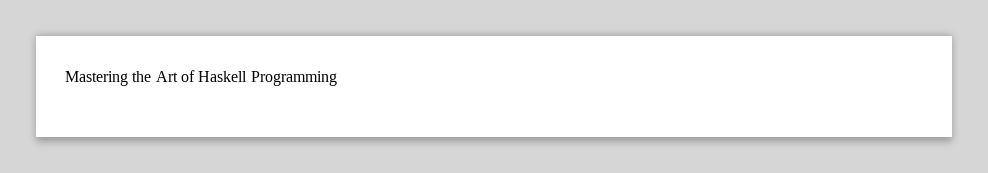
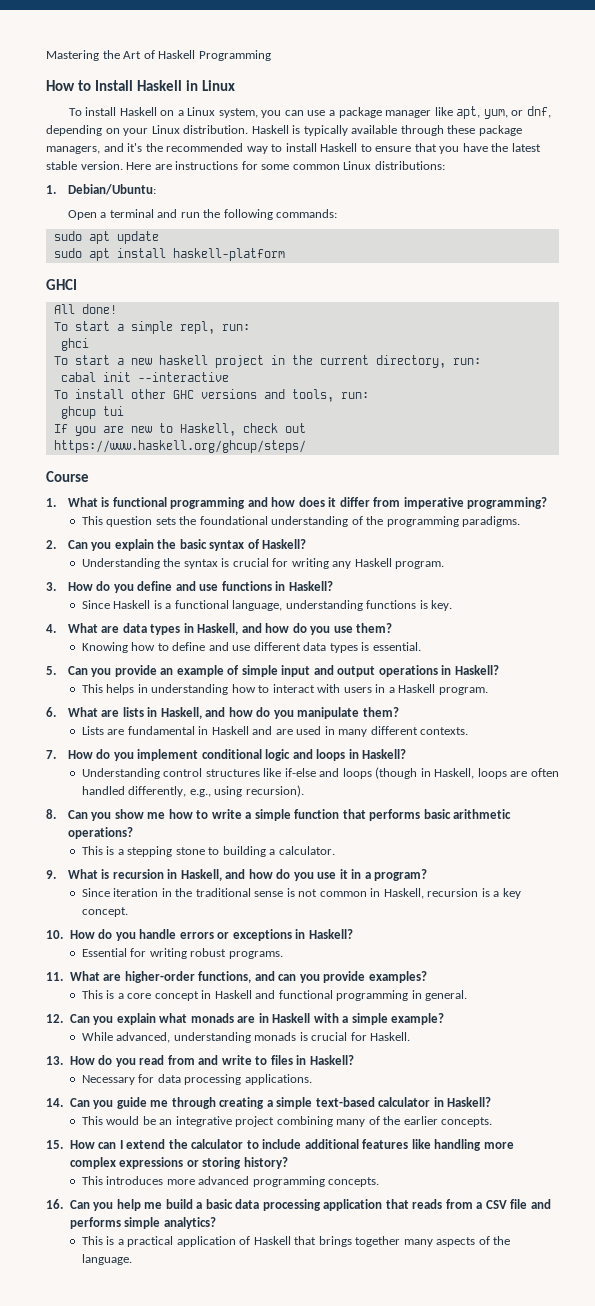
+ How to Install Haskell in Linux
+ To install Haskell on a Linux system, you can use a package manager like apt, yum, or dnf, depending on your Linux distribution. Haskell is typically available through these package managers, and it's the recommended way to install Haskell to ensure that you have the latest stable version. Here are instructions for some common Linux distributions:
+ 1. Debian/Ubuntu:
+ Open a terminal and run the following commands:
+ sudo apt update
+ sudo apt install haskell-platform
+ GHCI
+ All done!
+ To start a simple repl, run:
+ ghci
+ To start a new haskell project in the current directory, run:
+ cabal init --interactive
+ To install other GHC versions and tools, run:
+ ghcup tui
+ If you are new to Haskell, check out https://www.haskell.org/ghcup/steps/
+ Course
+ 1. What is functional programming and how does it differ from imperative programming?
+ This question sets the foundational understanding of the programming paradigms.
+ 2. Can you explain the basic syntax of Haskell?
+ Understanding the syntax is crucial for writing any Haskell program.
+ 3. How do you define and use functions in Haskell?
+ Since Haskell is a functional language, understanding functions is key.
+ 4. What are data types in Haskell, and how do you use them?
+ Knowing how to define and use different data types is essential.
+ 5. Can you provide an example of simple input and output operations in Haskell?
+ This helps in understanding how to interact with users in a Haskell program.
+ 6. What are lists in Haskell, and how do you manipulate them?
+ Lists are fundamental in Haskell and are used in many different contexts.
+ 7. How do you implement conditional logic and loops in Haskell?
+ Understanding control structures like if-else and loops (though in Haskell, loops are often handled differently, e.g., using recursion).
+ 8. Can you show me how to write a simple function that performs basic arithmetic operations?
+ This is a stepping stone to building a calculator.
+ 9. What is recursion in Haskell, and how do you use it in a program?
+ Since iteration in the traditional sense is not common in Haskell, recursion is a key concept.
+ 10. How do you handle errors or exceptions in Haskell?
+ Essential for writing robust programs.
+ 11. What are higher-order functions, and can you provide examples?
+ This is a core concept in Haskell and functional programming in general.
+ 12. Can you explain what monads are in Haskell with a simple example?
+ While advanced, understanding monads is crucial for Haskell.
+ 13. How do you read from and write to files in Haskell?
+ Necessary for data processing applications.
+ 14. Can you guide me through creating a simple text-based calculator in Haskell?
+ This would be an integrative project combining many of the earlier concepts.
+ 15. How can I extend the calculator to include additional features like handling more complex expressions or storing history?
+ This introduces more advanced programming concepts.
+ 16. Can you help me build a basic data processing application that reads from a CSV file and performs simple analytics?
+ This is a practical application of Haskell that brings together many aspects of the language.

